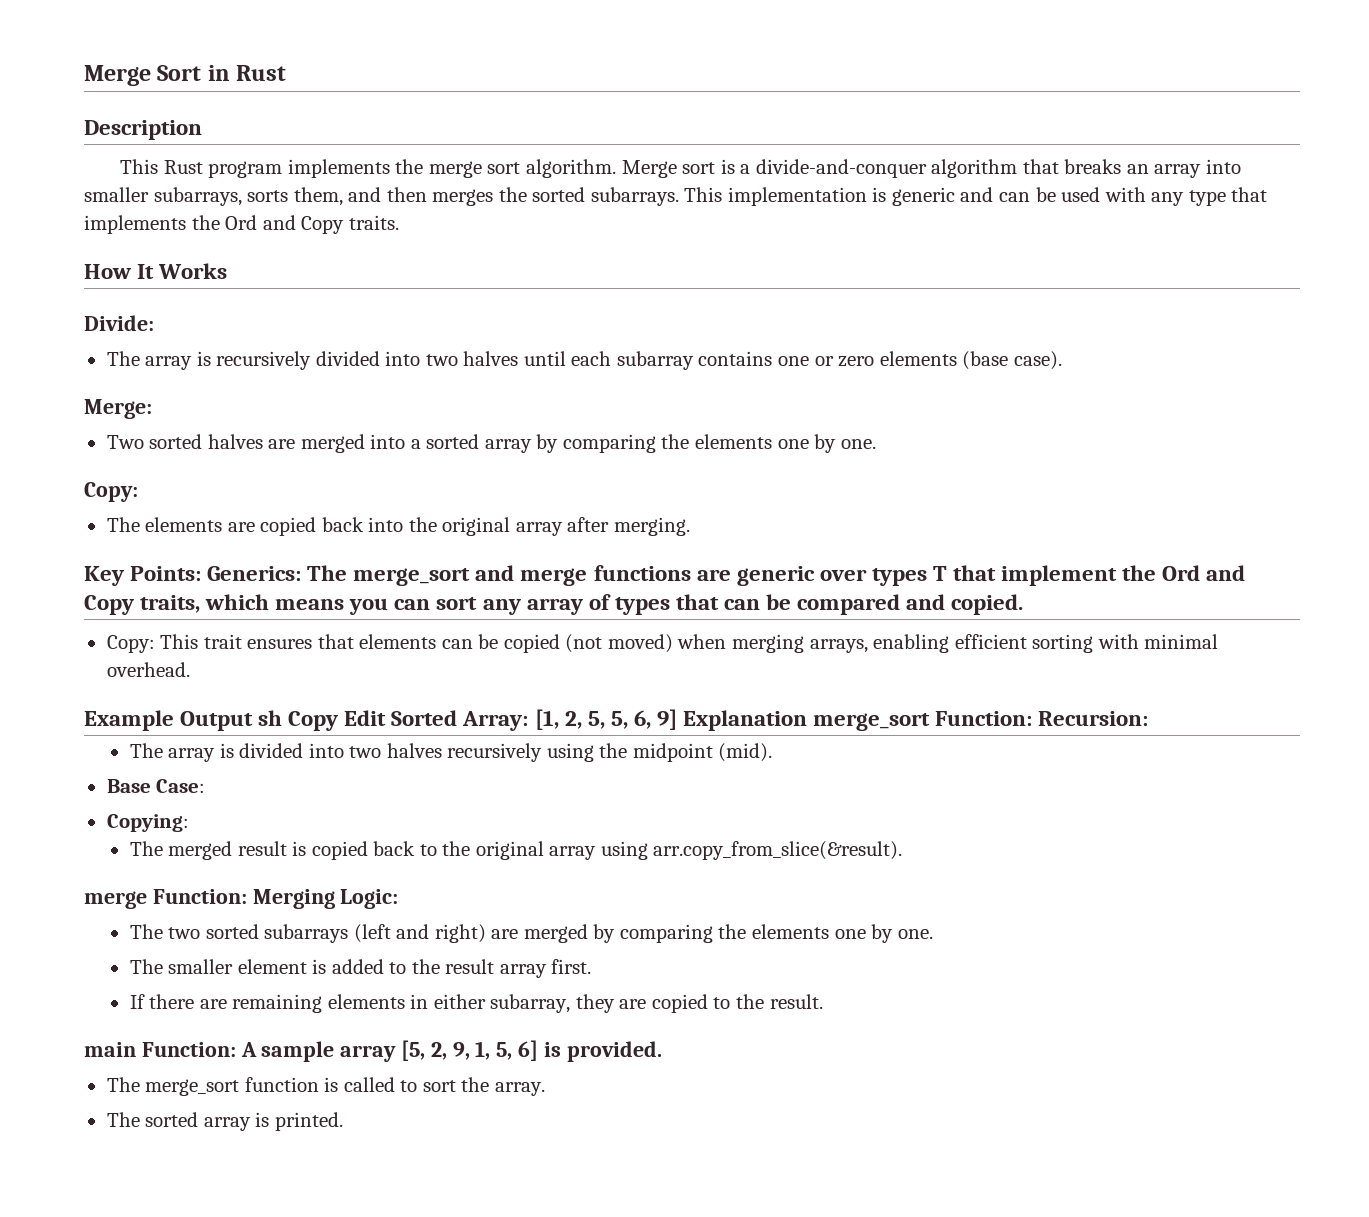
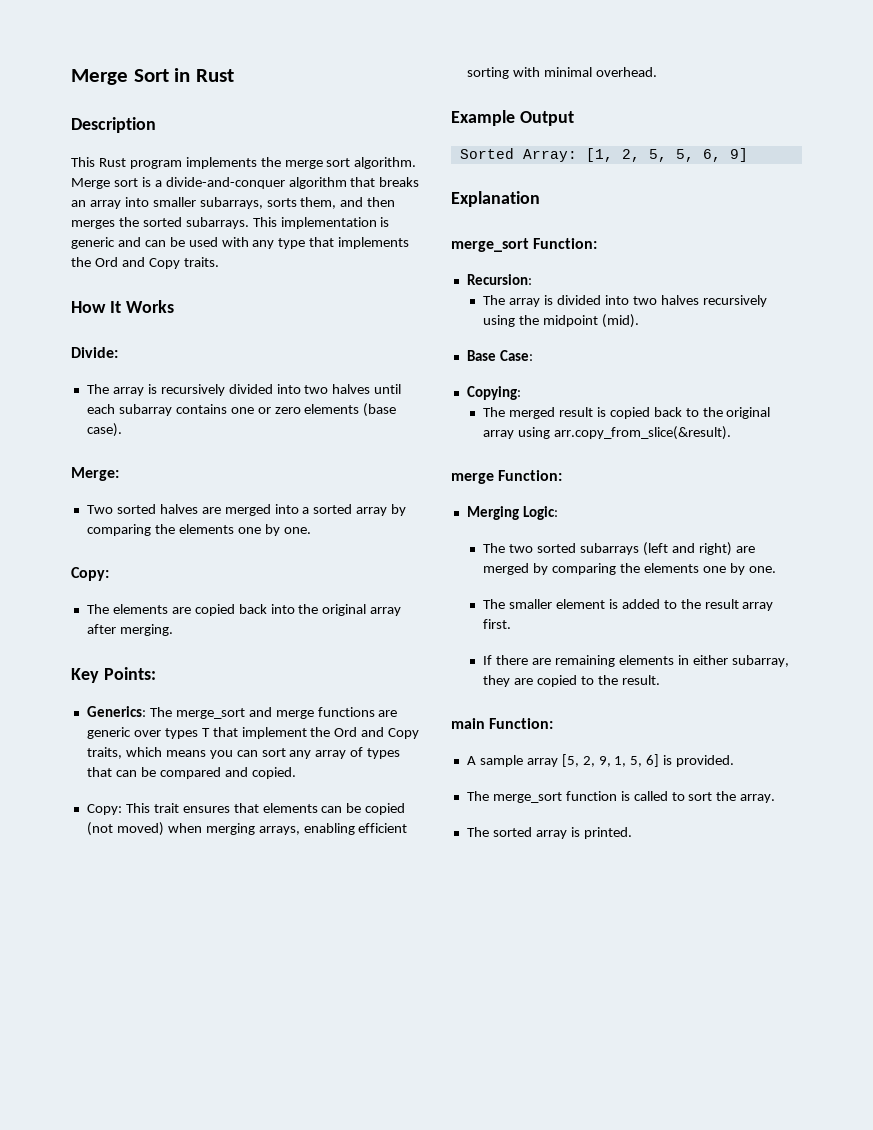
- Key Points: Generics: The merge_sort and merge functions are generic over types T that implement the Ord and Copy traits, which means you can sort any array of types that can be compared and copied.
+ Key Points:
+ Generics: The merge_sort and merge functions are generic over types T that implement the Ord and Copy traits, which means you can sort any array of types that can be compared and copied.
- Example Output sh Copy Edit Sorted Array: [1, 2, 5, 5, 6, 9] Explanation merge_sort Function: Recursion:
+ Example Output
+ Sorted Array: [1, 2, 5, 5, 6, 9]
+ Explanation
+ merge_sort Function:
+ Recursion:
- merge Function: Merging Logic:
+ merge Function:
+ Merging Logic:
- main Function: A sample array [5, 2, 9, 1, 5, 6] is provided.
+ main Function:
+ A sample array [5, 2, 9, 1, 5, 6] is provided.

